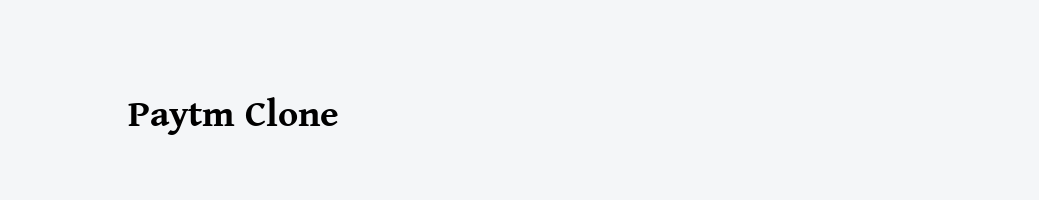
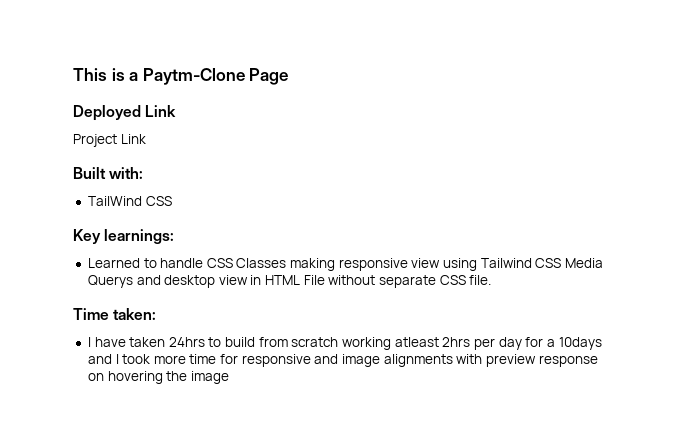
- Paytm Clone
+ This is a Paytm-Clone Page
+ Deployed Link
+ Project Link
+ Built with:
+ TailWind CSS
+ Key learnings:
+ Learned to handle CSS Classes making responsive view using Tailwind CSS Media Querys and desktop view in HTML File without separate CSS file.
+ Time taken:
+ I have taken 24hrs to build from scratch working atleast 2hrs per day for a 10days and I took more time for responsive and image alignments with preview response on hovering the image

